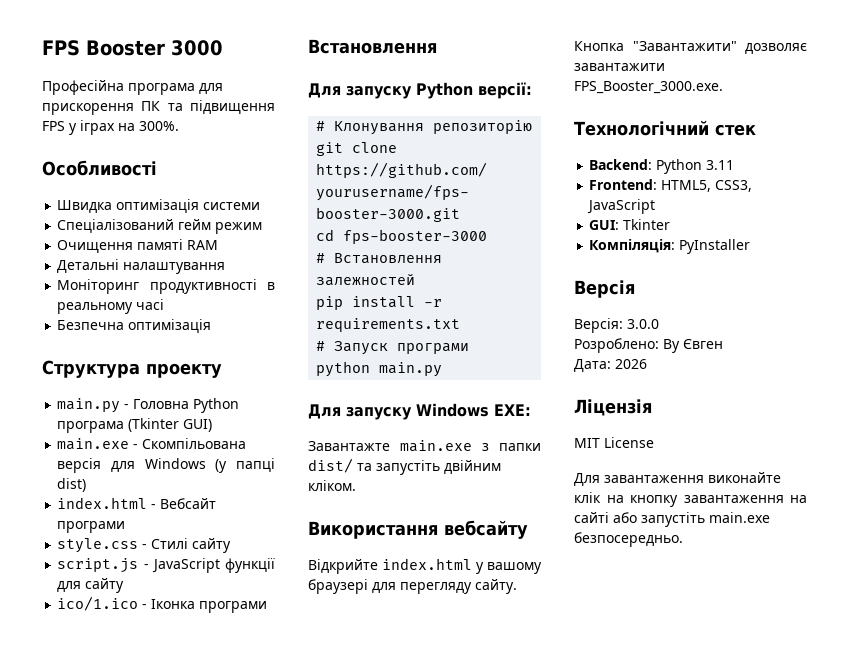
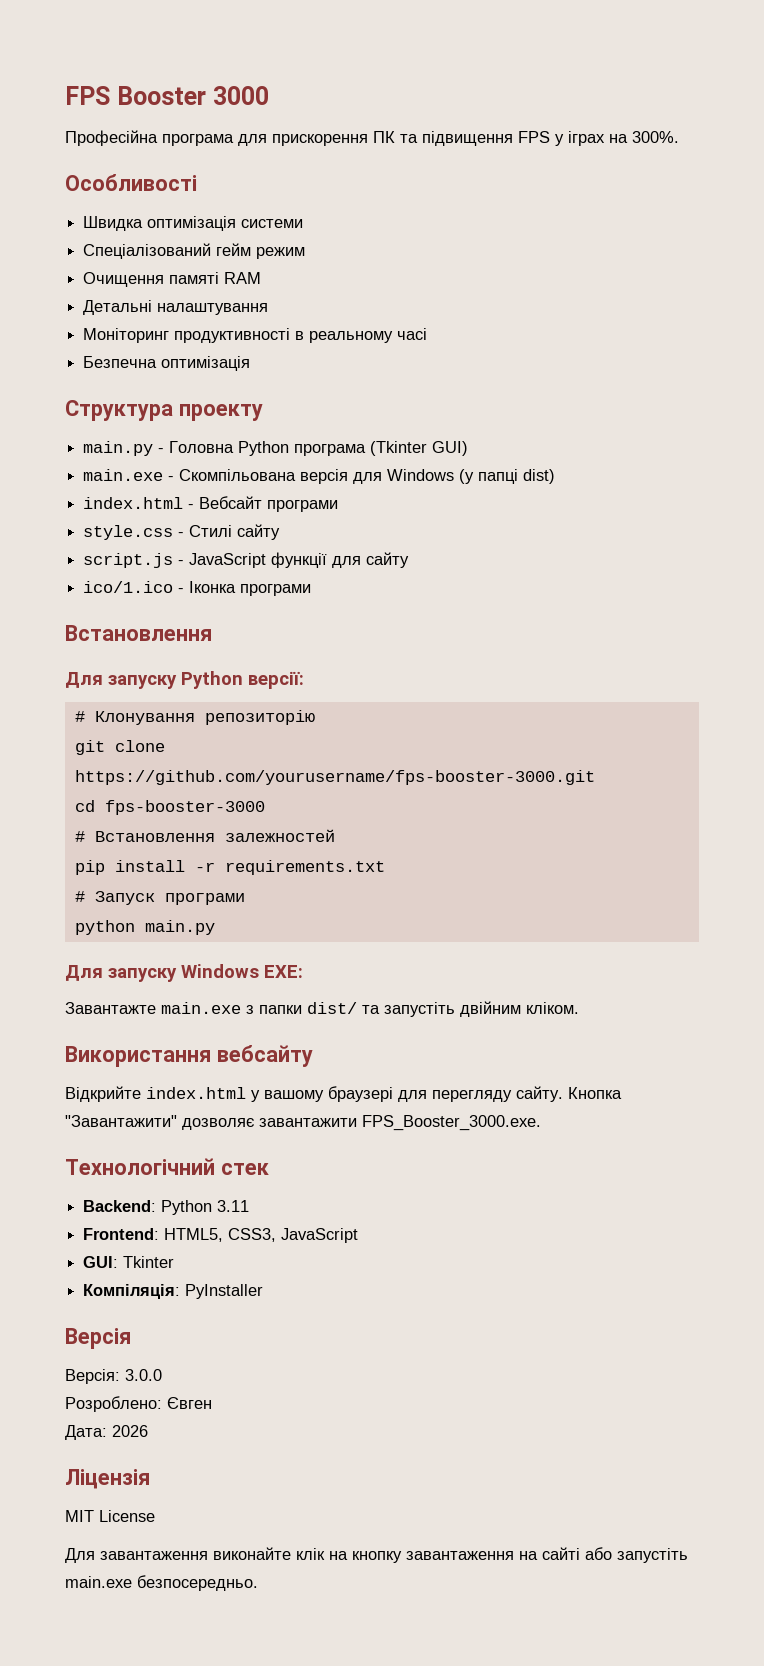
- Розроблено: By Євген
+ Розроблено: Євген

